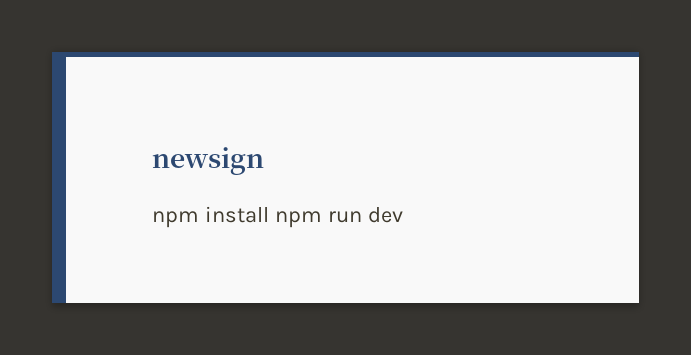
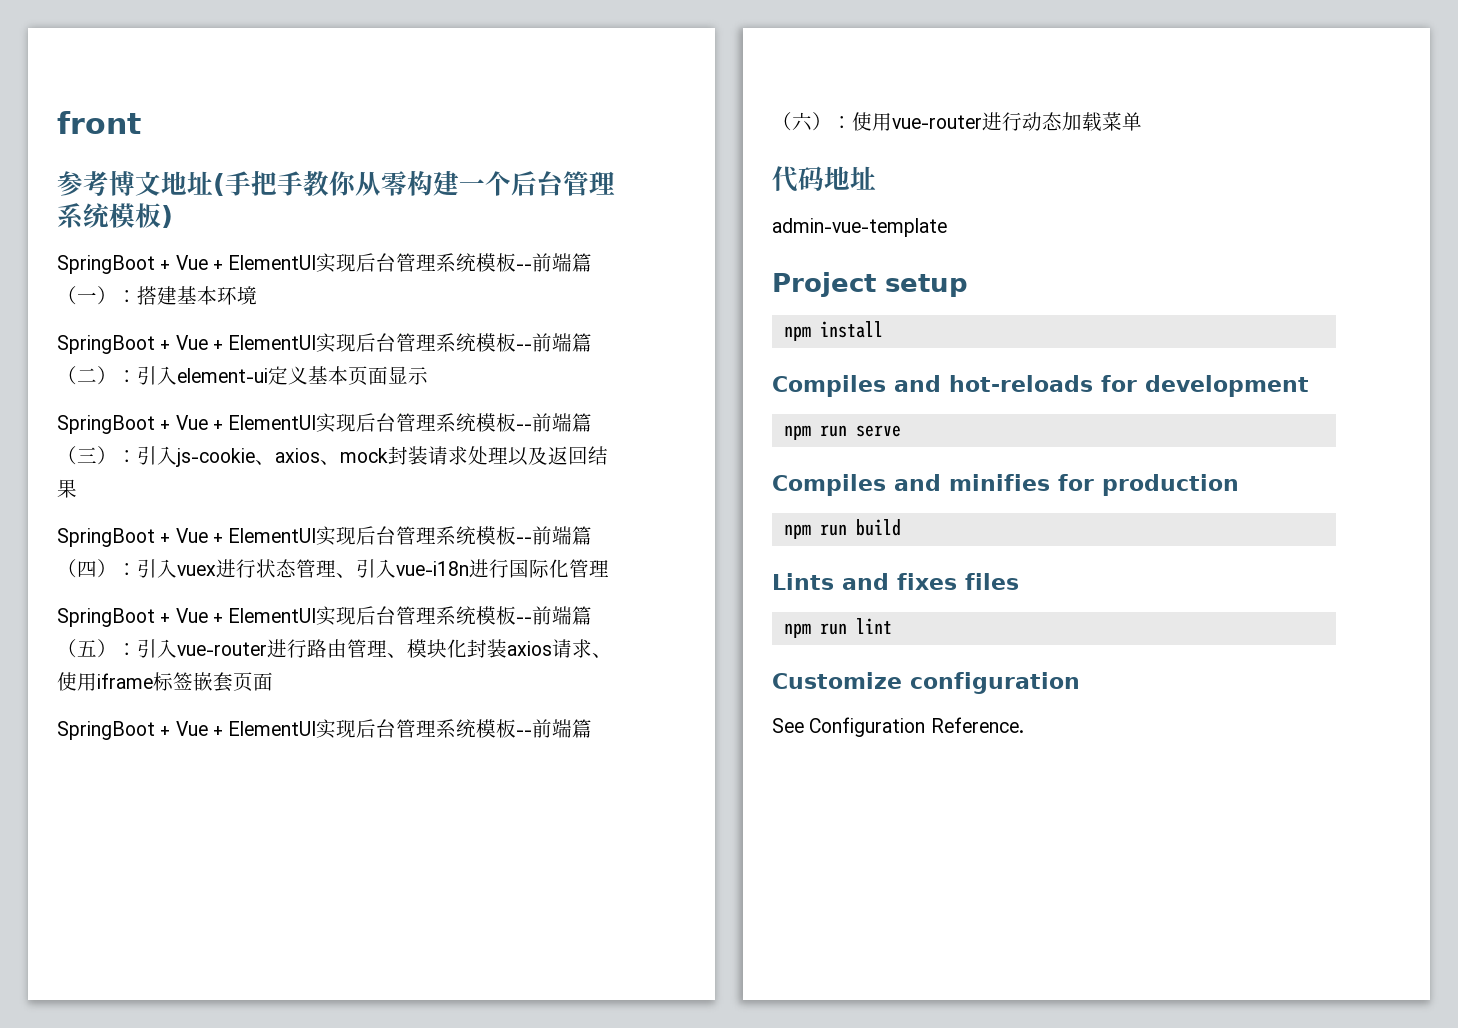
- newsign
- npm install npm run dev
+ front
+ 参考博文地址(手把手教你从零构建一个后台管理系统模板)
+ SpringBoot + Vue + ElementUI实现后台管理系统模板--前端篇（一）：搭建基本环境
+ SpringBoot + Vue + ElementUI实现后台管理系统模板--前端篇（二）：引入element-ui定义基本页面显示
+ SpringBoot + Vue + ElementUI实现后台管理系统模板--前端篇（三）：引入js-cookie、axios、mock封装请求处理以及返回结果
+ SpringBoot + Vue + ElementUI实现后台管理系统模板--前端篇（四）：引入vuex进行状态管理、引入vue-i18n进行国际化管理
+ SpringBoot + Vue + ElementUI实现后台管理系统模板--前端篇（五）：引入vue-router进行路由管理、模块化封装axios请求、使用iframe标签嵌套页面
+ SpringBoot + Vue + ElementUI实现后台管理系统模板--前端篇（六）：使用vue-router进行动态加载菜单
+ 代码地址
+ admin-vue-template
+ Project setup
+ npm install
+ Compiles and hot-reloads for development
+ npm run serve
+ Compiles and minifies for production
+ npm run build
+ Lints and fixes files
+ npm run lint
+ Customize configuration
+ See Configuration Reference.

